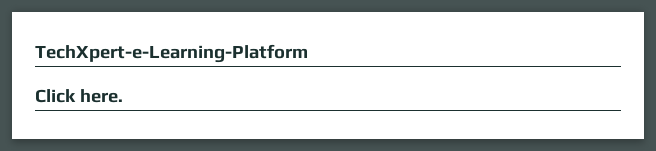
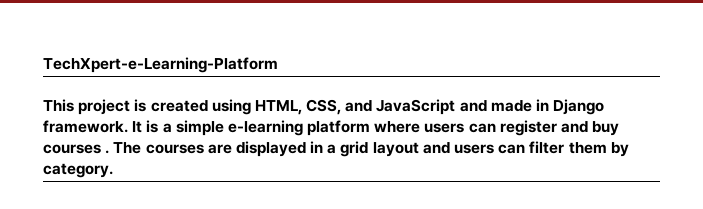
- Click here.
+ This project is created using HTML, CSS, and JavaScript and made in Django framework. It is a simple e-learning platform where users can register and buy courses . The courses are displayed in a grid layout and users can filter them by category.

